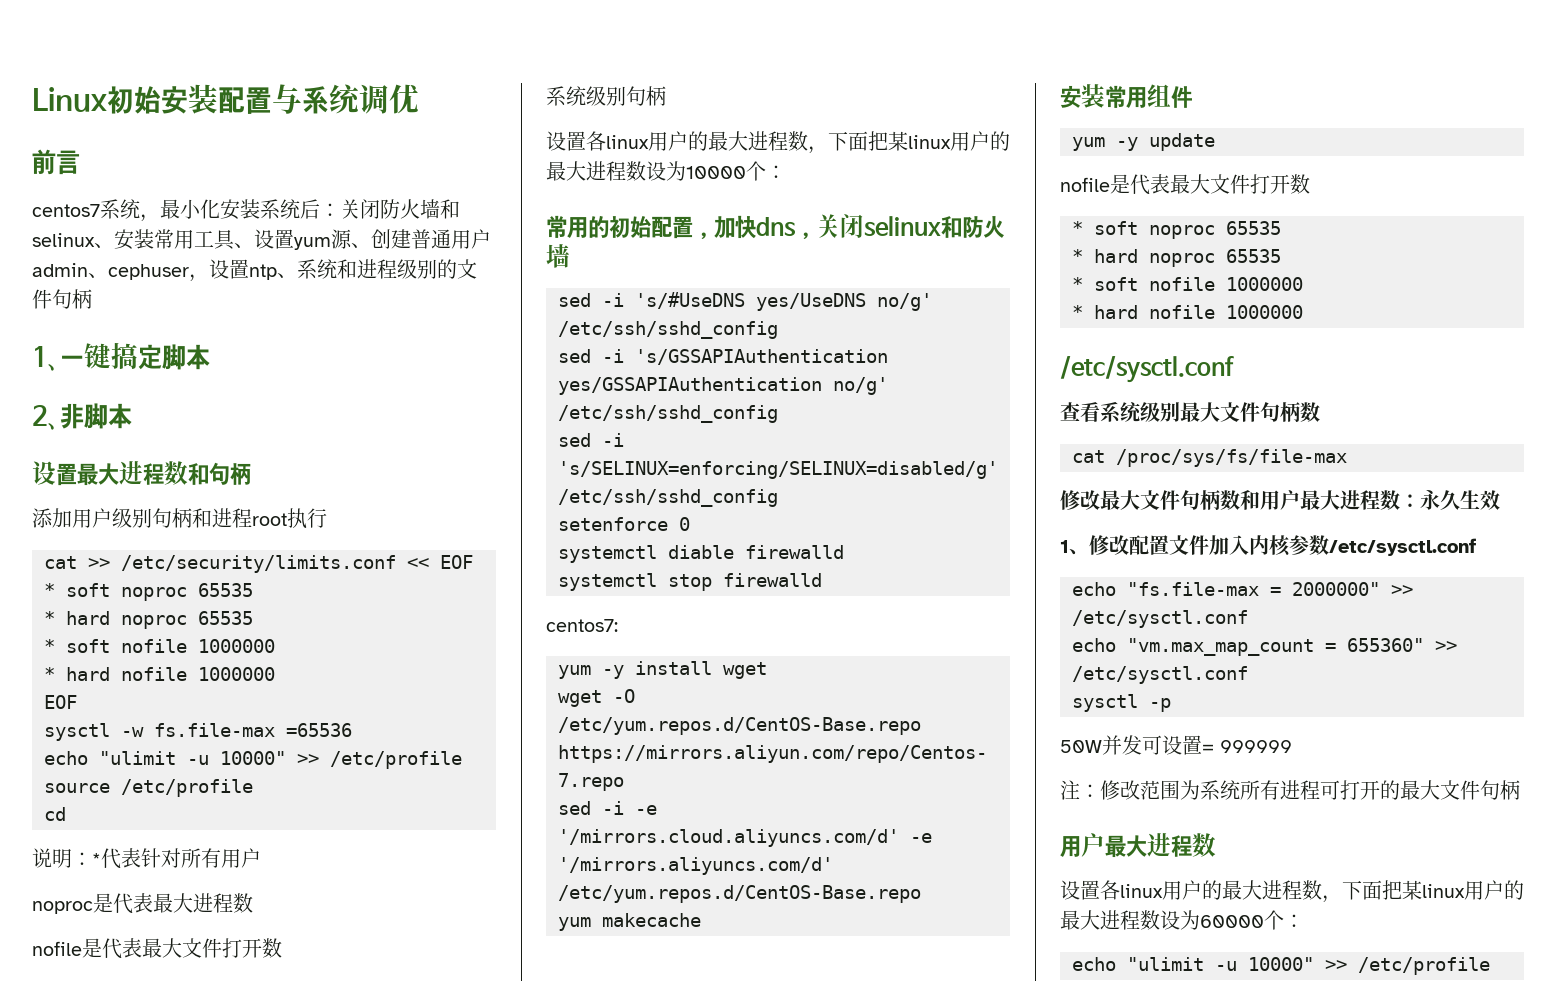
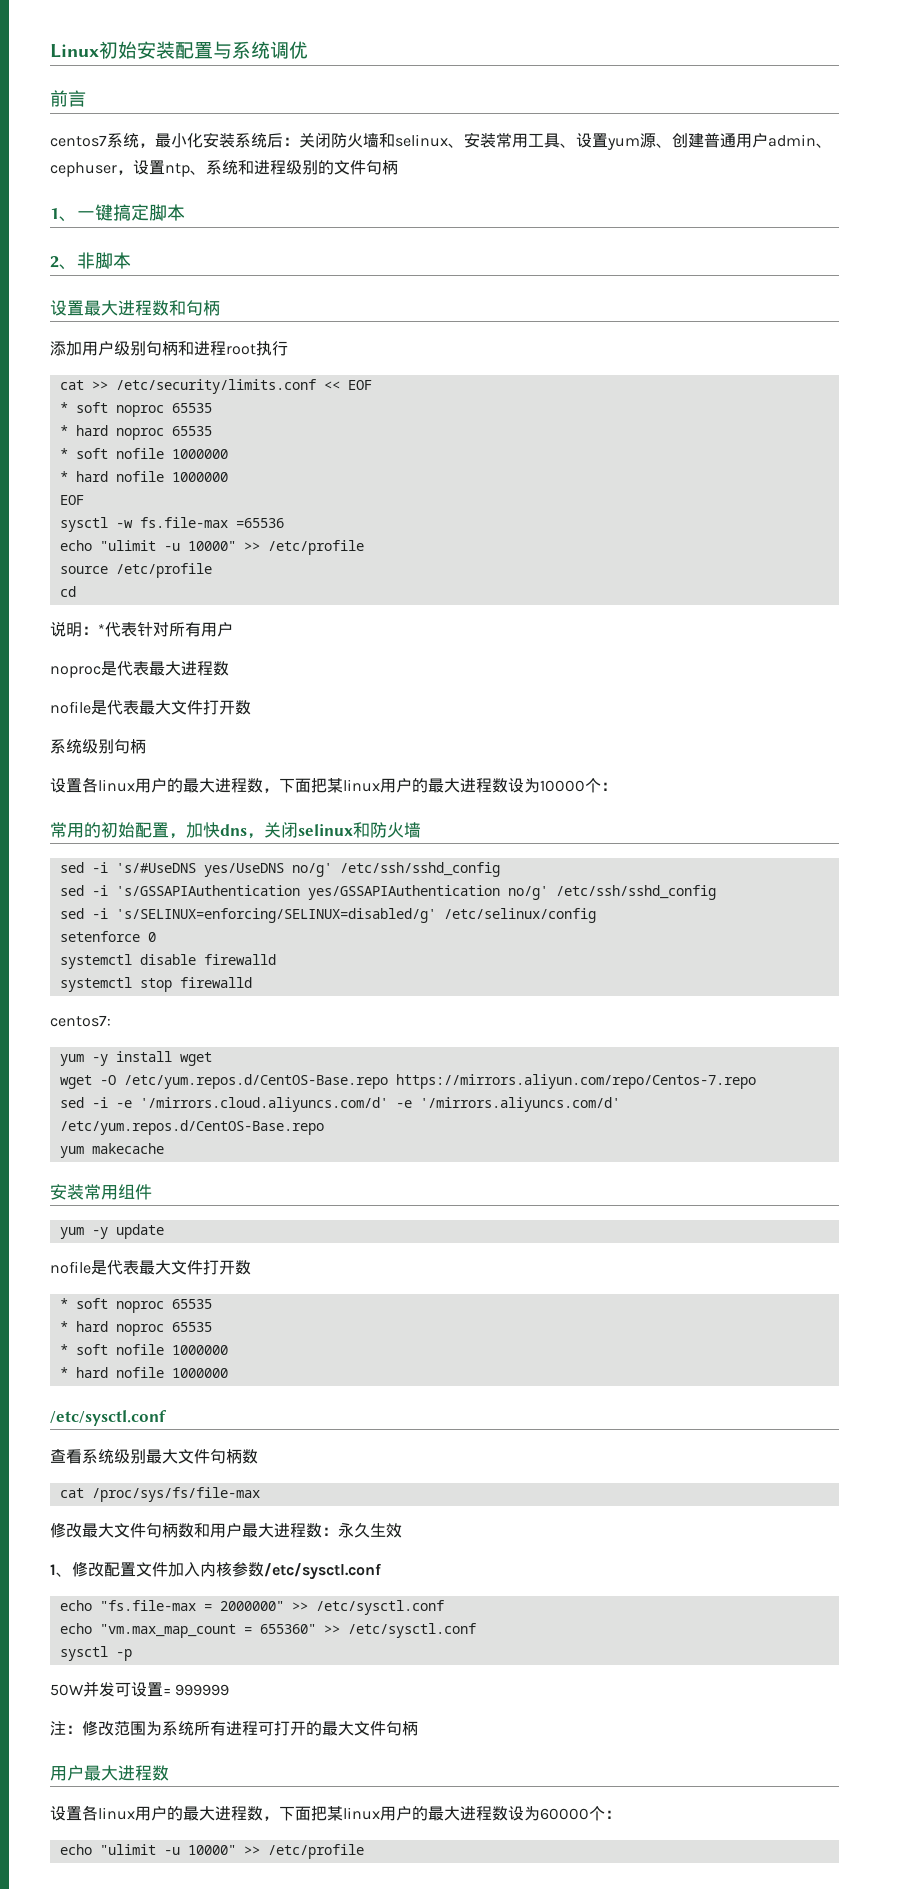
- sed -i 's/SELINUX=enforcing/SELINUX=disabled/g' /etc/ssh/sshd_config
+ sed -i 's/SELINUX=enforcing/SELINUX=disabled/g' /etc/selinux/config
- systemctl diable firewalld
+ systemctl disable firewalld

